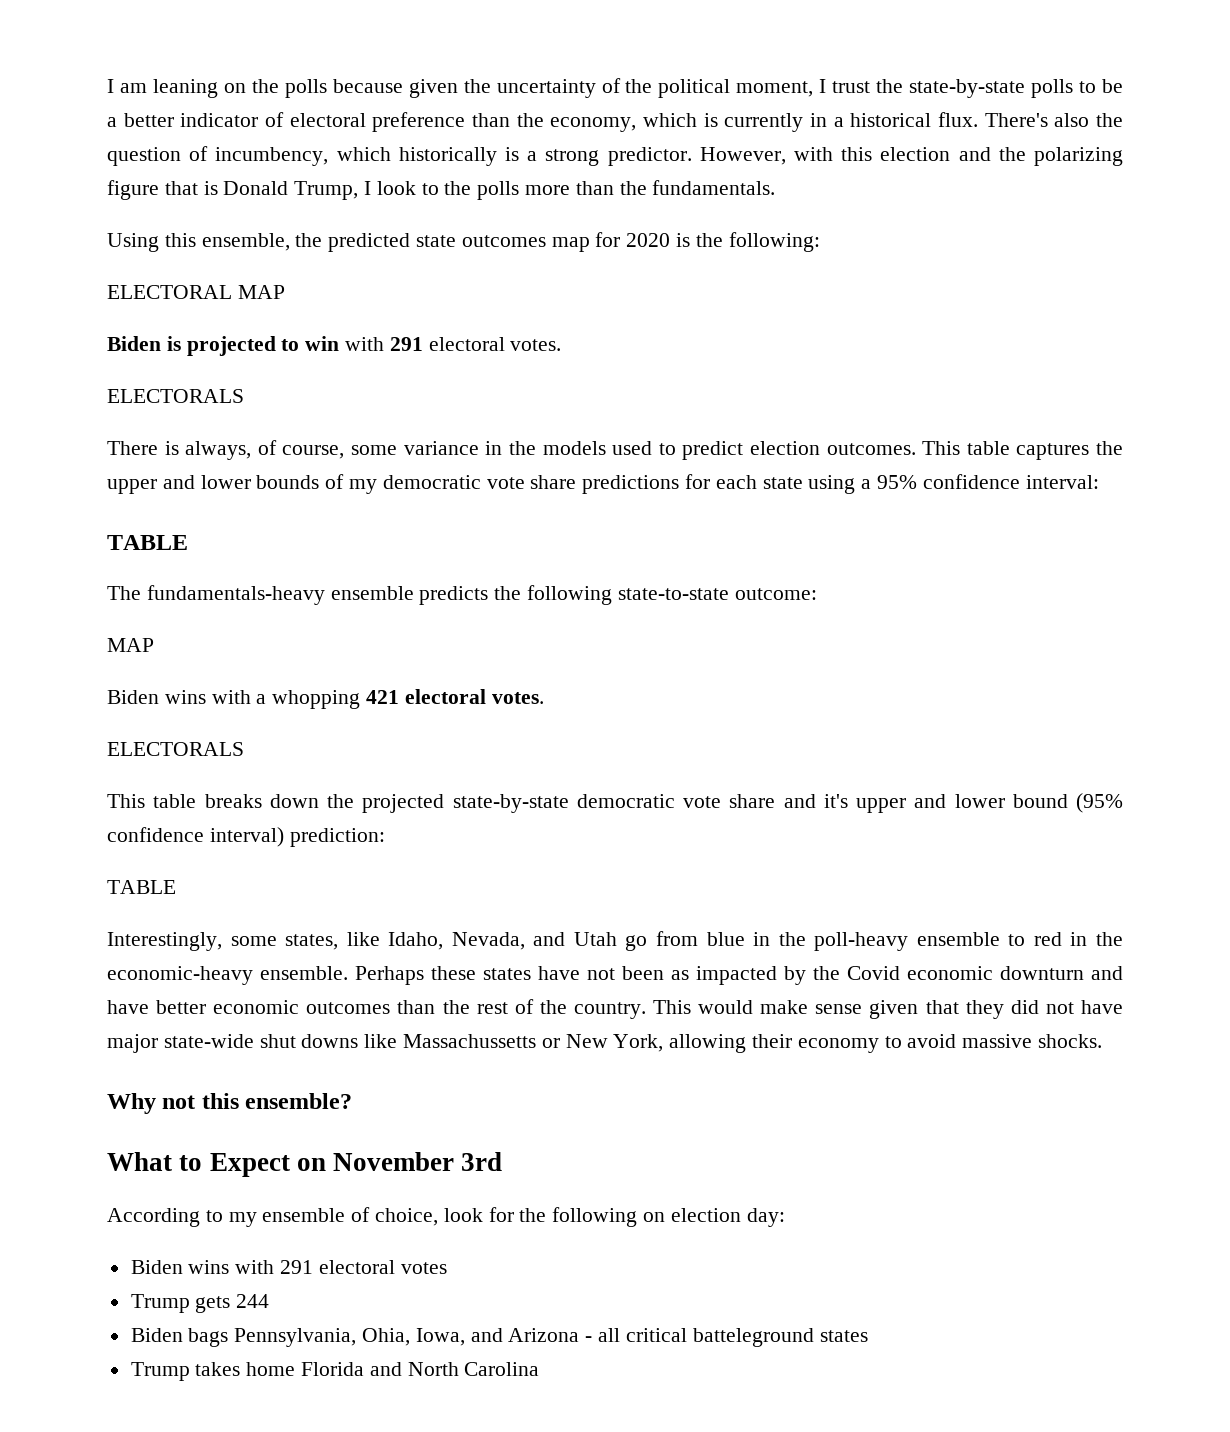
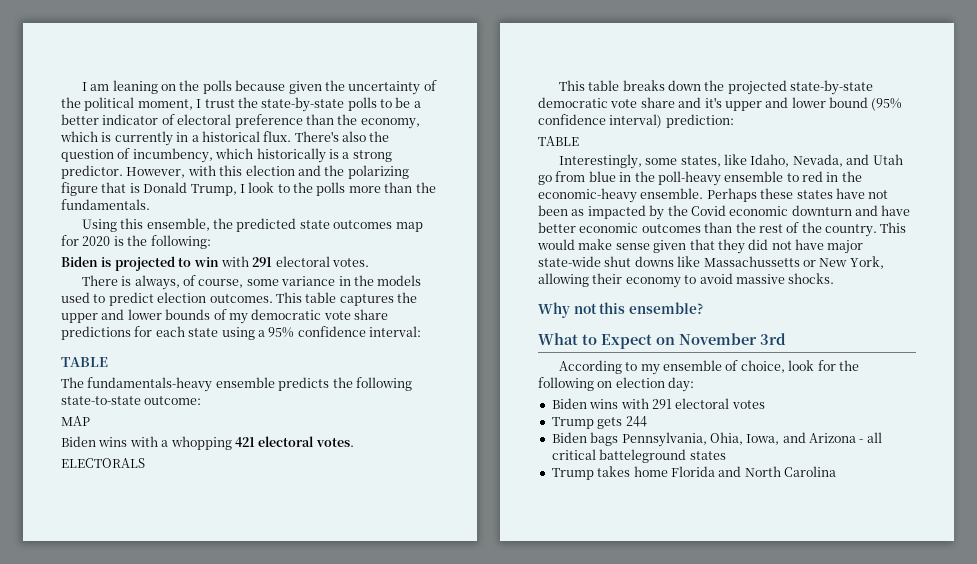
- ELECTORAL MAP
  Biden is projected to win with 291 electoral votes.
- ELECTORALS

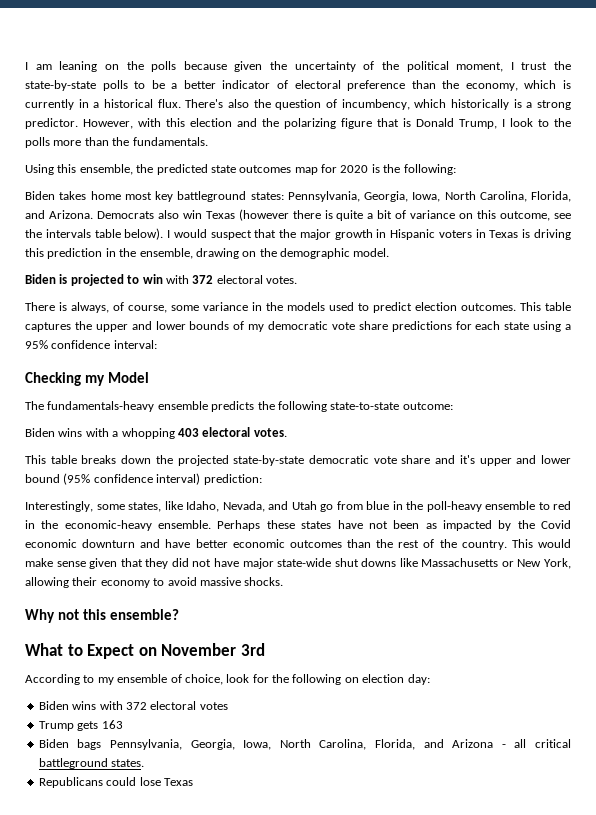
+ Biden takes home most key battleground states: Pennsylvania, Georgia, Iowa, North Carolina, Florida, and Arizona. Democrats also win Texas (however there is quite a bit of variance on this outcome, see the intervals table below). I would suspect that the major growth in Hispanic voters in Texas is driving this prediction in the ensemble, drawing on the demographic model.
- Biden is projected to win with 291 electoral votes.
+ Biden is projected to win with 372 electoral votes.
  This table captures the upper and lower bounds of my democratic vote share predictions for each state using a 95% confidence interval:
- TABLE
+ Checking my Model
- MAP
- Biden wins with a whopping 421 electoral votes.
- ELECTORALS
+ Biden wins with a whopping 403 electoral votes.
  This table breaks down the projected state-by-state democratic vote share and it's upper and lower bound (95% confidence interval) prediction:
- TABLE
- This would make sense given that they did not have major state-wide shut downs like Massachussetts or New York, allowing their economy to avoid massive shocks.
+ This would make sense given that they did not have major state-wide shut downs like Massachusetts or New York, allowing their economy to avoid massive shocks.
- Biden wins with 291 electoral votes
+ Biden wins with 372 electoral votes
- Trump gets 244
+ Trump gets 163
- Biden bags Pennsylvania, Ohia, Iowa, and Arizona - all critical batteleground states
- Trump takes home Florida and North Carolina
+ Biden bags Pennsylvania, Georgia, Iowa, North Carolina, Florida, and Arizona - all critical battleground states.
+ Republicans could lose Texas

